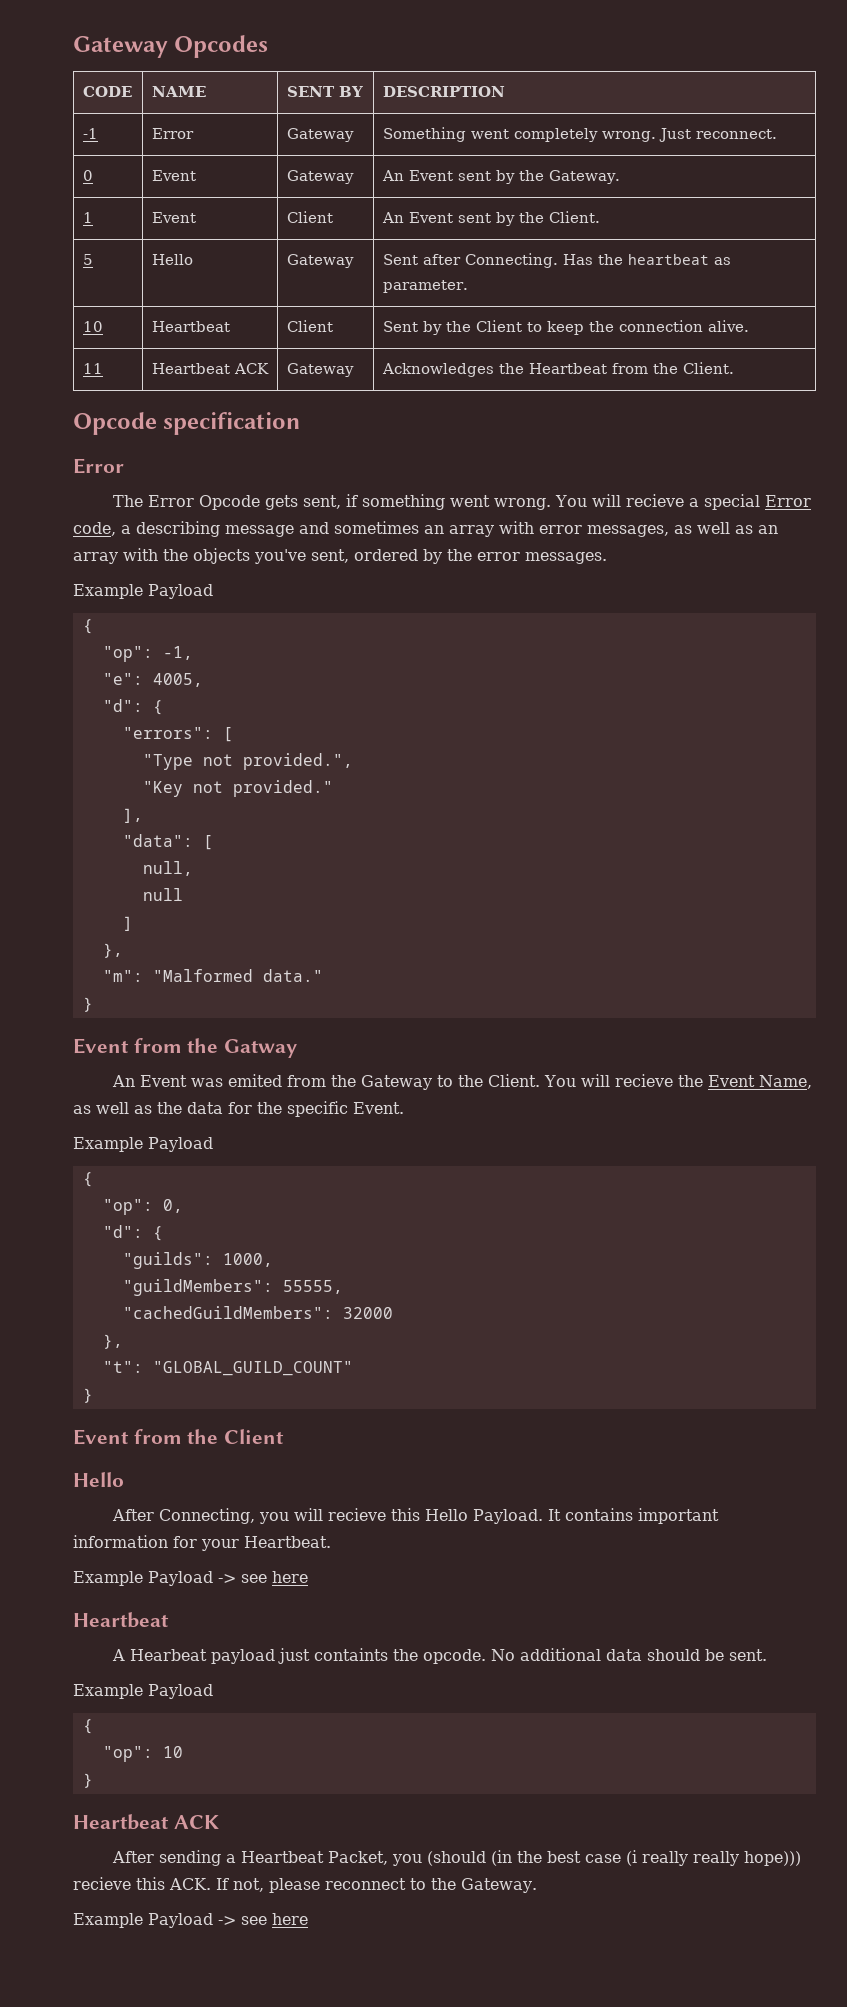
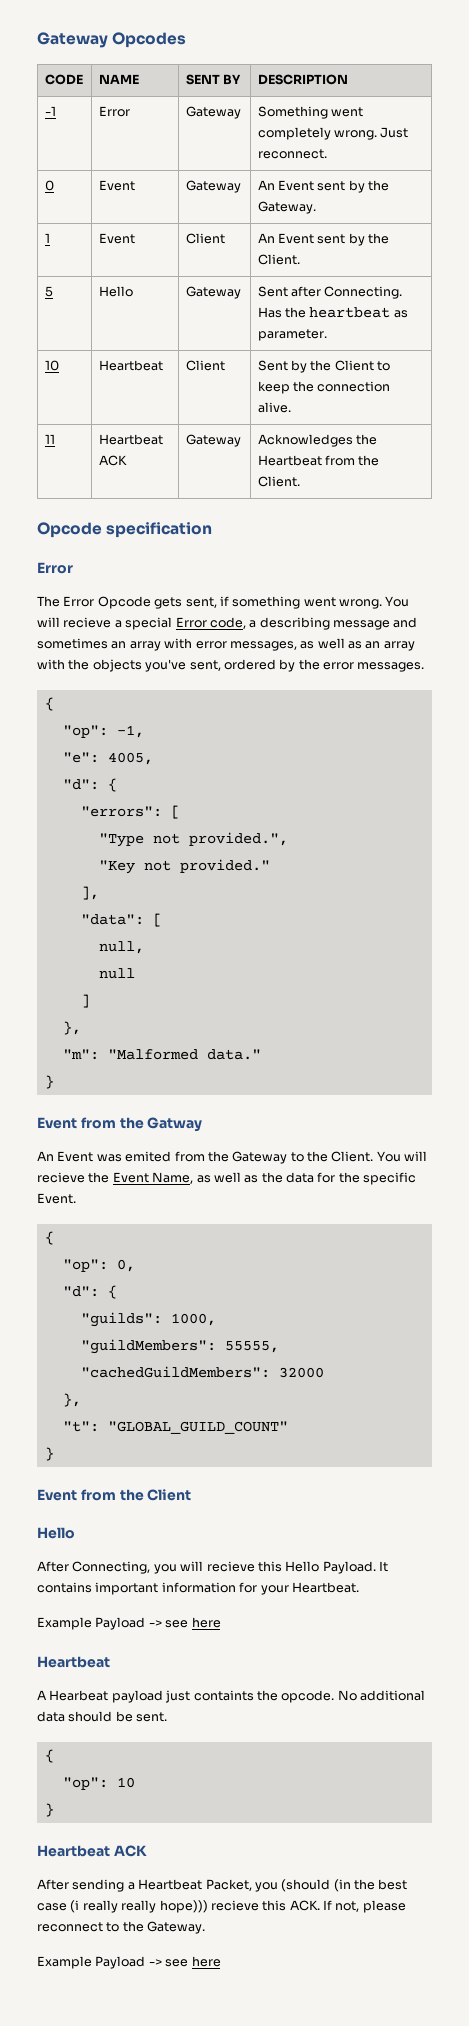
  You will recieve a special Error code, a describing message and sometimes an array with error messages, as well as an array with the objects you've sent, ordered by the error messages.
- Example Payload
  You will recieve the Event Name, as well as the data for the specific Event.
- Example Payload
  No additional data should be sent.
- Example Payload

